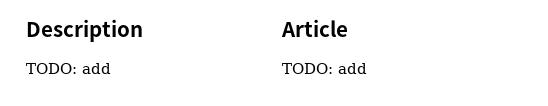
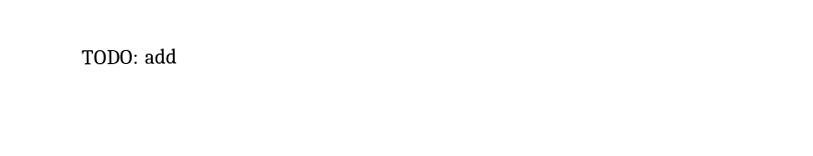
- Description
- TODO: add
- Article

